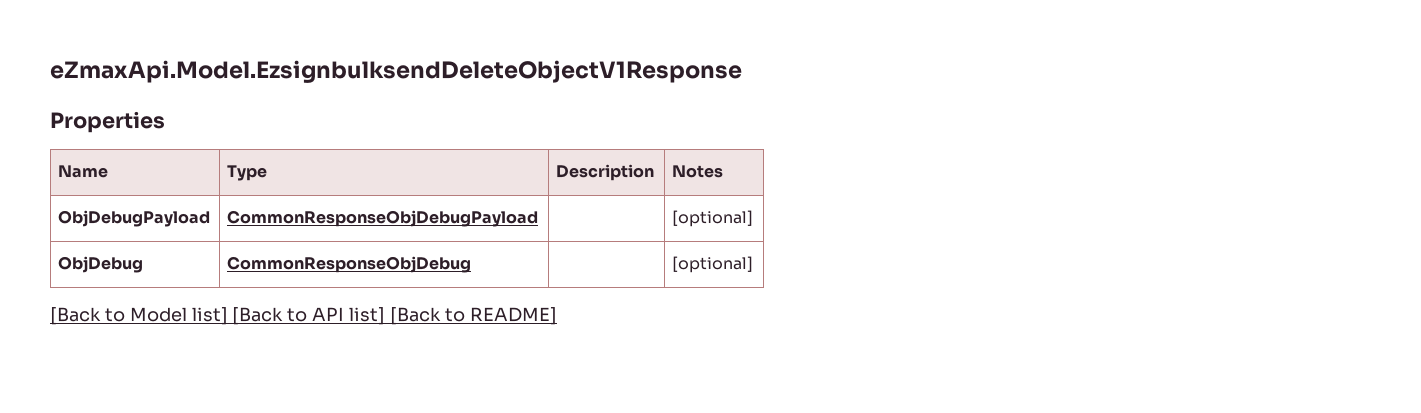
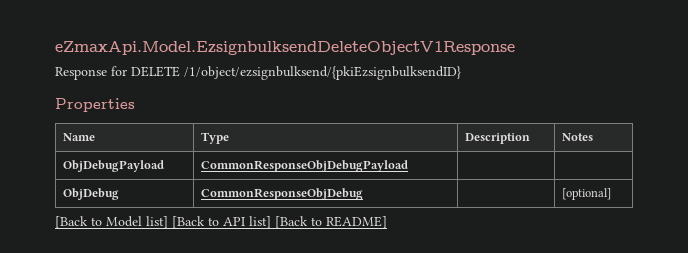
+ Response for DELETE /1/object/ezsignbulksend/{pkiEzsignbulksendID}
- ObjDebugPayload | CommonResponseObjDebugPayload | | [optional]
+ ObjDebugPayload | CommonResponseObjDebugPayload | |

